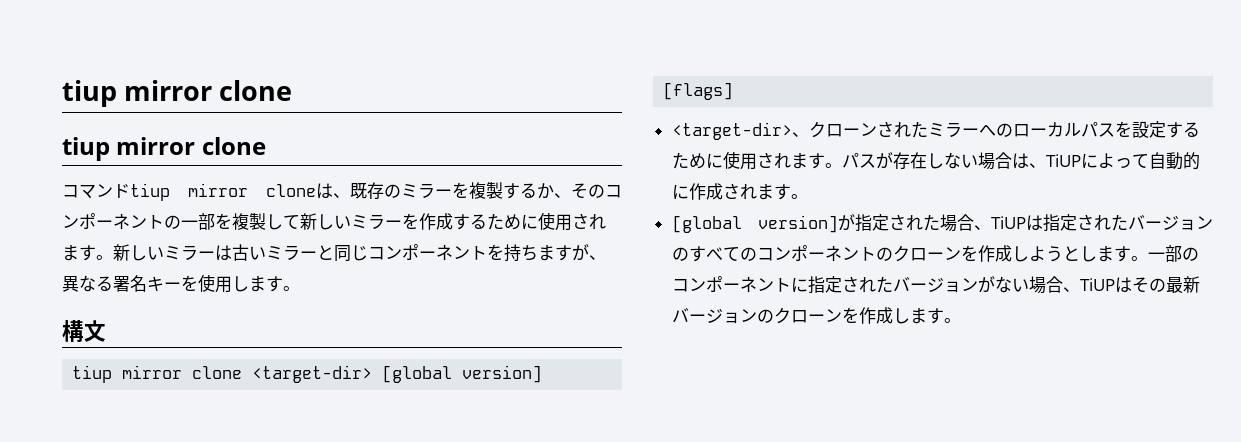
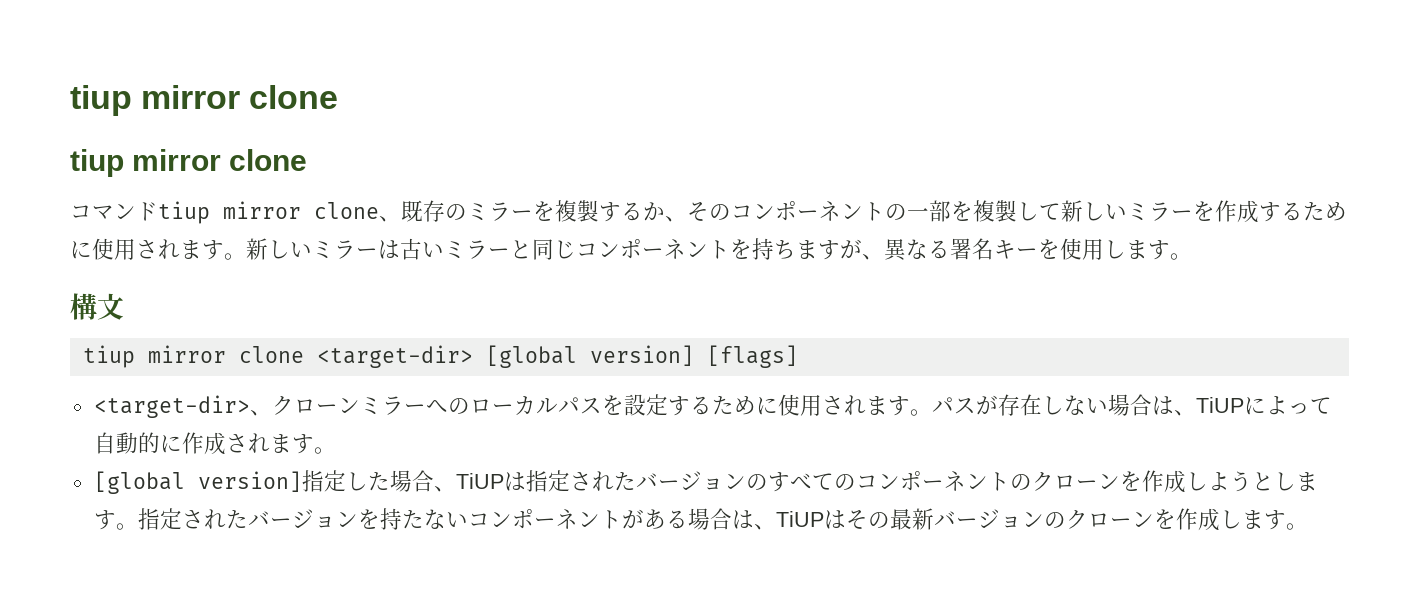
- コマンドtiup mirror cloneは、既存のミラーを複製するか、そのコンポーネントの一部を複製して新しいミラーを作成するために使用されます。
+ コマンドtiup mirror clone、既存のミラーを複製するか、そのコンポーネントの一部を複製して新しいミラーを作成するために使用されます。
- <target-dir>、クローンされたミラーへのローカルパスを設定するために使用されます。
+ <target-dir>、クローンミラーへのローカルパスを設定するために使用されます。
- [global version]が指定された場合、TiUPは指定されたバージョンのすべてのコンポーネントのクローンを作成しようとします。
+ [global version]指定した場合、TiUPは指定されたバージョンのすべてのコンポーネントのクローンを作成しようとします。
- 一部のコンポーネントに指定されたバージョンがない場合、TiUPはその最新バージョンのクローンを作成します。
+ 指定されたバージョンを持たないコンポーネントがある場合は、TiUPはその最新バージョンのクローンを作成します。

